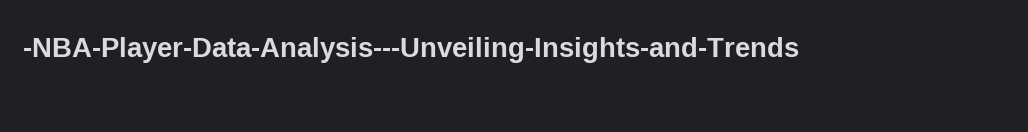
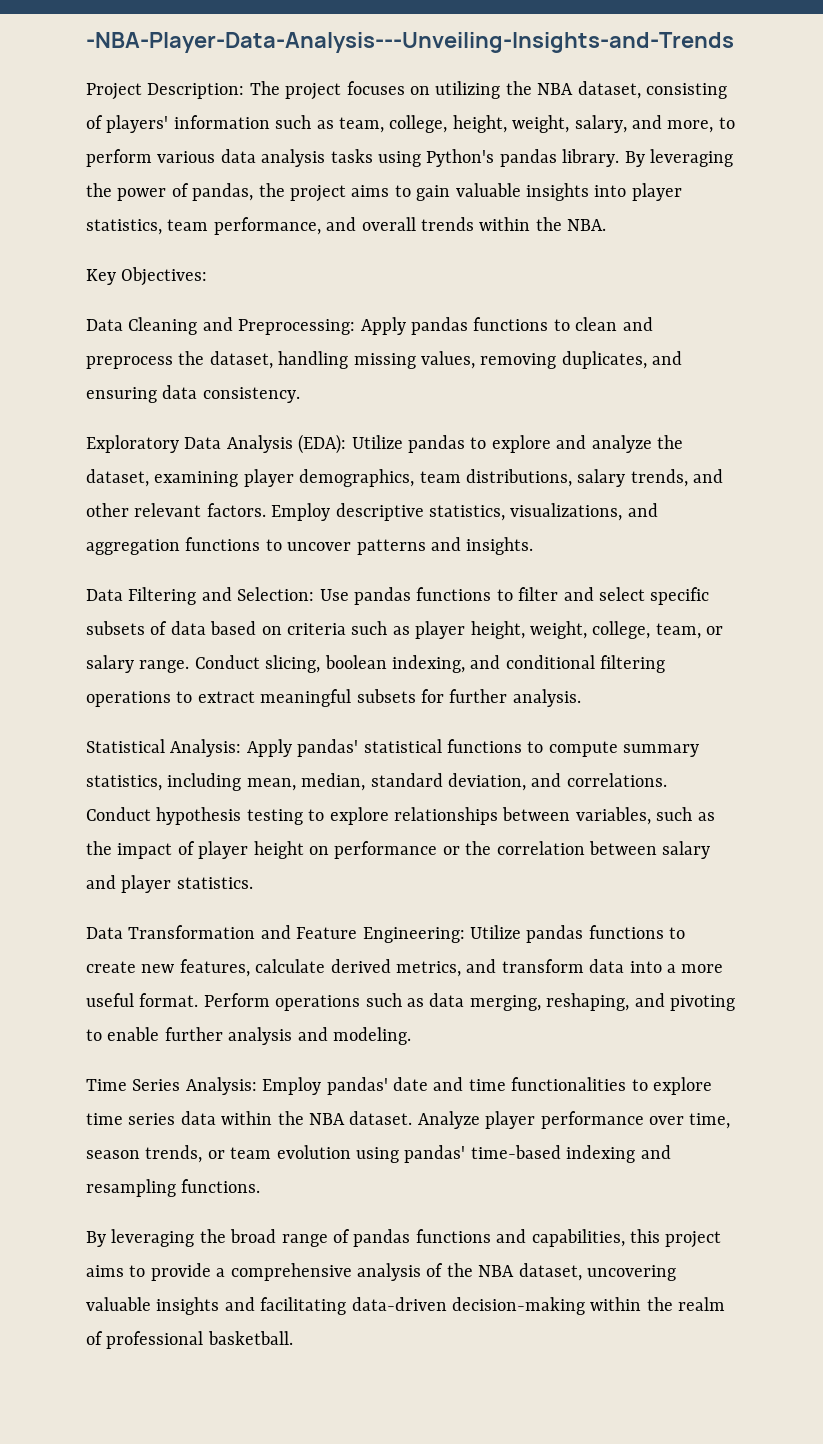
+ Project Description: The project focuses on utilizing the NBA dataset, consisting of players' information such as team, college, height, weight, salary, and more, to perform various data analysis tasks using Python's pandas library. By leveraging the power of pandas, the project aims to gain valuable insights into player statistics, team performance, and overall trends within the NBA.
+ Key Objectives:
+ Data Cleaning and Preprocessing: Apply pandas functions to clean and preprocess the dataset, handling missing values, removing duplicates, and ensuring data consistency.
+ Exploratory Data Analysis (EDA): Utilize pandas to explore and analyze the dataset, examining player demographics, team distributions, salary trends, and other relevant factors. Employ descriptive statistics, visualizations, and aggregation functions to uncover patterns and insights.
+ Data Filtering and Selection: Use pandas functions to filter and select specific subsets of data based on criteria such as player height, weight, college, team, or salary range. Conduct slicing, boolean indexing, and conditional filtering operations to extract meaningful subsets for further analysis.
+ Statistical Analysis: Apply pandas' statistical functions to compute summary statistics, including mean, median, standard deviation, and correlations. Conduct hypothesis testing to explore relationships between variables, such as the impact of player height on performance or the correlation between salary and player statistics.
+ Data Transformation and Feature Engineering: Utilize pandas functions to create new features, calculate derived metrics, and transform data into a more useful format. Perform operations such as data merging, reshaping, and pivoting to enable further analysis and modeling.
+ Time Series Analysis: Employ pandas' date and time functionalities to explore time series data within the NBA dataset. Analyze player performance over time, season trends, or team evolution using pandas' time-based indexing and resampling functions.
+ By leveraging the broad range of pandas functions and capabilities, this project aims to provide a comprehensive analysis of the NBA dataset, uncovering valuable insights and facilitating data-driven decision-making within the realm of professional basketball.

